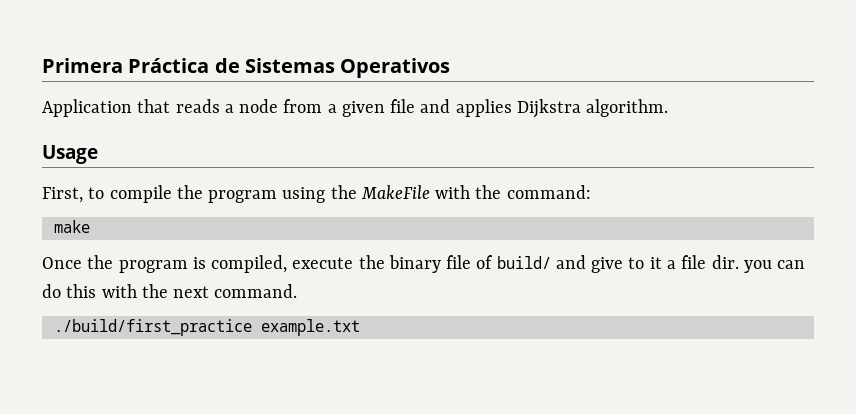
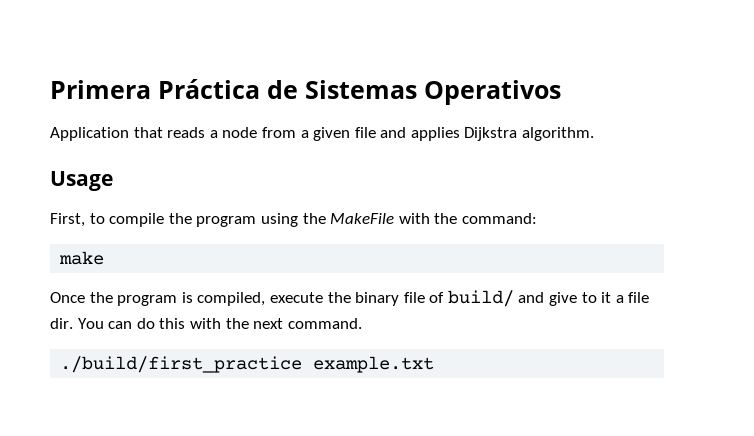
- Once the program is compiled, execute the binary file of build/ and give to it a file dir. you can do this with the next command.
+ Once the program is compiled, execute the binary file of build/ and give to it a file dir. You can do this with the next command.

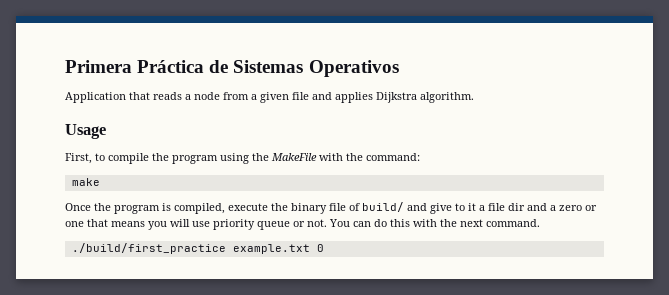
- Once the program is compiled, execute the binary file of build/ and give to it a file dir.
+ Once the program is compiled, execute the binary file of build/ and give to it a file dir and a zero or one that means you will use priority queue or not.
- ./build/first_practice example.txt
+ ./build/first_practice example.txt 0

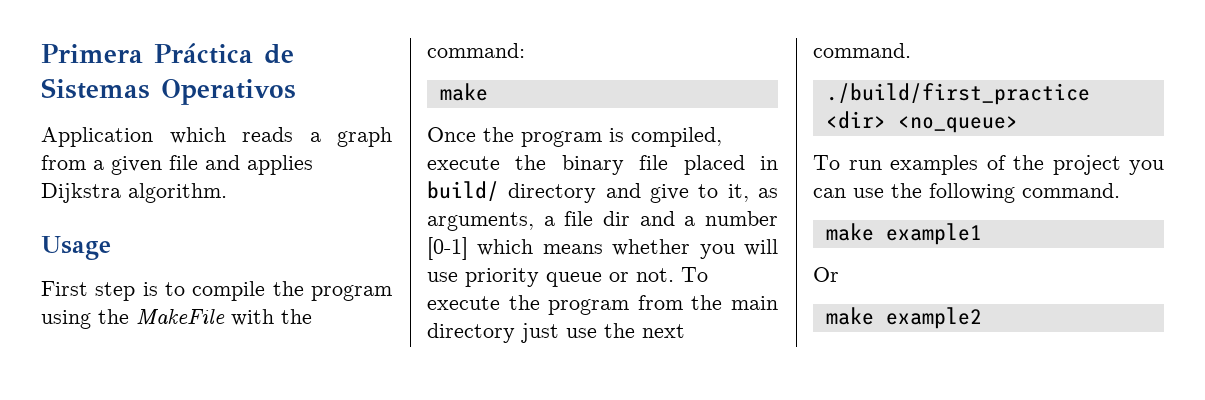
- Application that reads a node from a given file and applies Dijkstra algorithm.
+ Application which reads a graph from a given file and applies Dijkstra algorithm.
- First, to compile the program using the MakeFile with the command:
+ First step is to compile the program using the MakeFile with the command:
- Once the program is compiled, execute the binary file of build/ and give to it a file dir and a zero or one that means you will use priority queue or not.
+ Once the program is compiled, execute the binary file placed in build/ directory and give to it, as arguments, a file dir and a number [0-1] which means whether you will use priority queue or not.
- You can do this with the next command.
- ./build/first_practice example.txt 0
+ To execute the program from the main directory just use the next command.
+ ./build/first_practice <dir> <no_queue>
+ To run examples of the project you can use the following command.
+ make example1
+ Or
+ make example2

